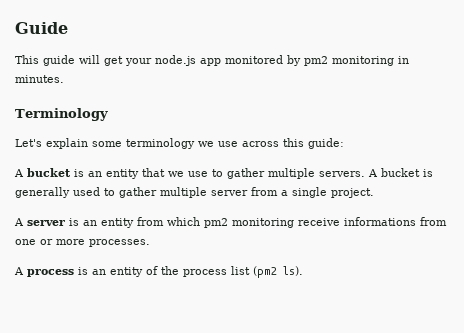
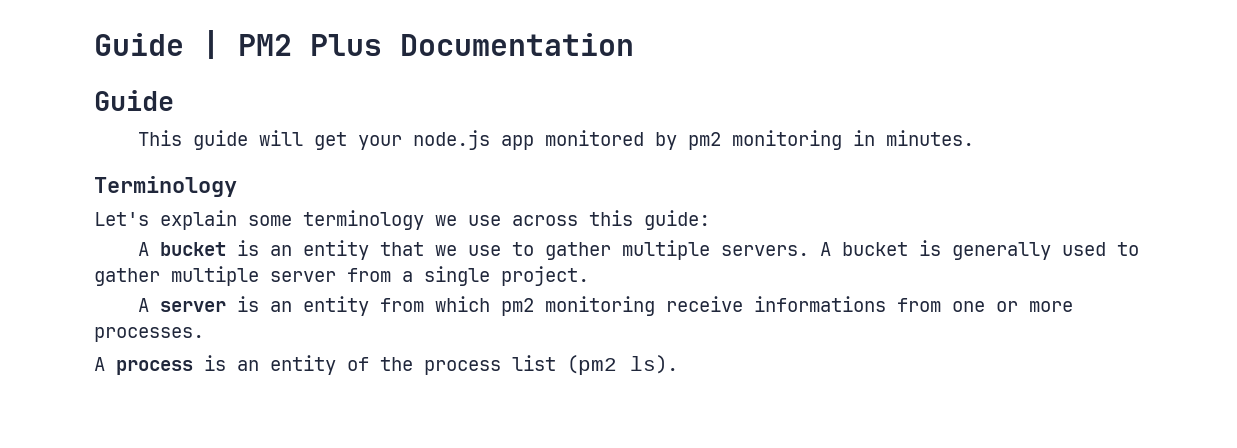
+ Guide | PM2 Plus Documentation

